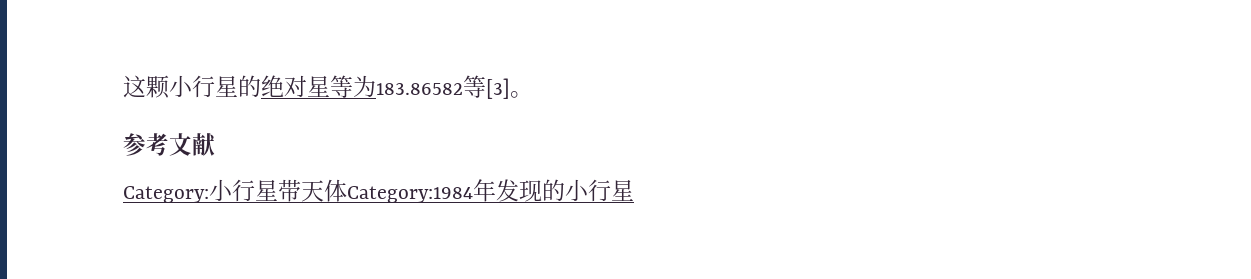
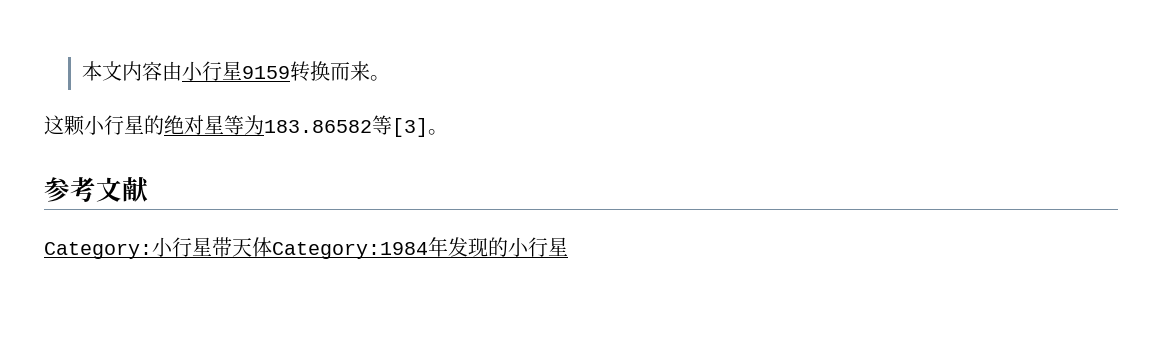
+ 本文内容由小行星9159转换而来。

